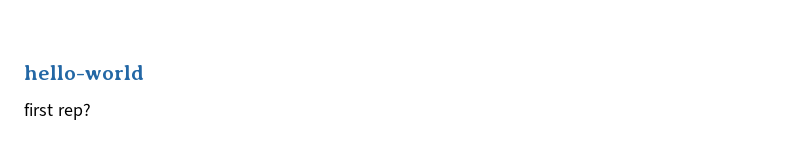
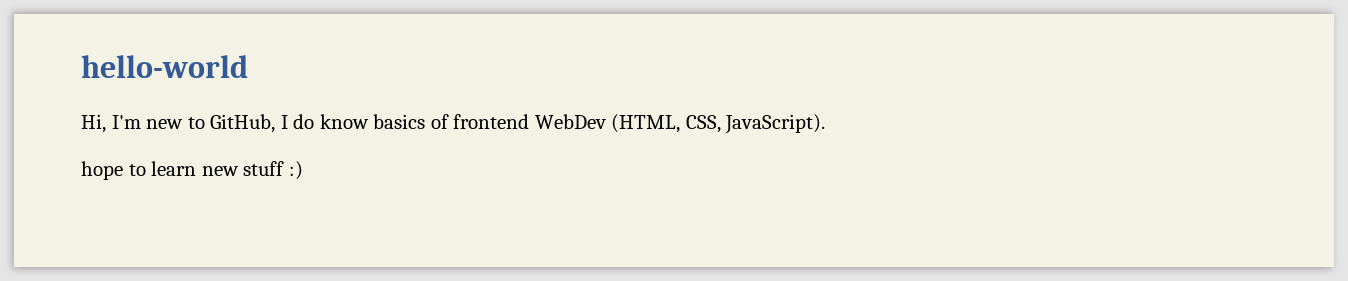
- first rep?
+ Hi, I'm new to GitHub, I do know basics of frontend WebDev (HTML, CSS, JavaScript).
+ hope to learn new stuff :)

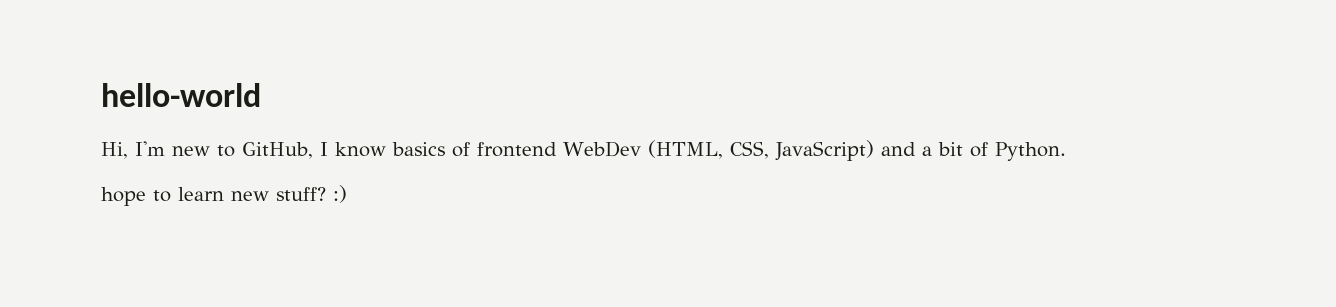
- Hi, I'm new to GitHub, I do know basics of frontend WebDev (HTML, CSS, JavaScript).
+ Hi, I'm new to GitHub, I know basics of frontend WebDev (HTML, CSS, JavaScript) and a bit of Python.
- hope to learn new stuff :)
+ hope to learn new stuff? :)

